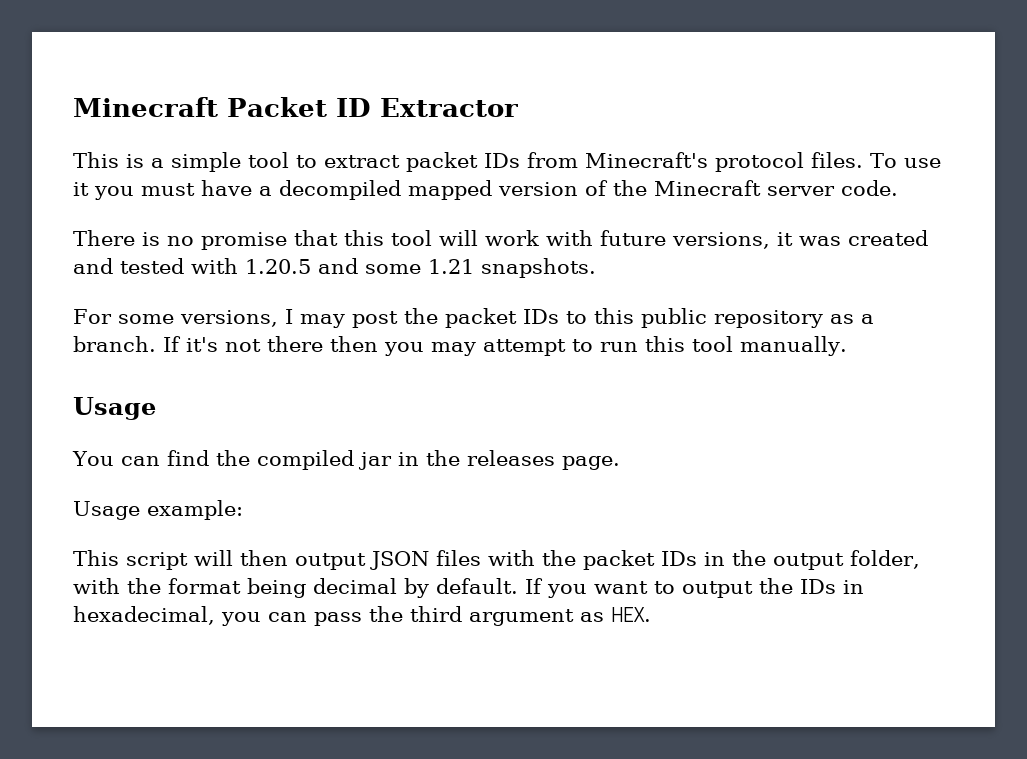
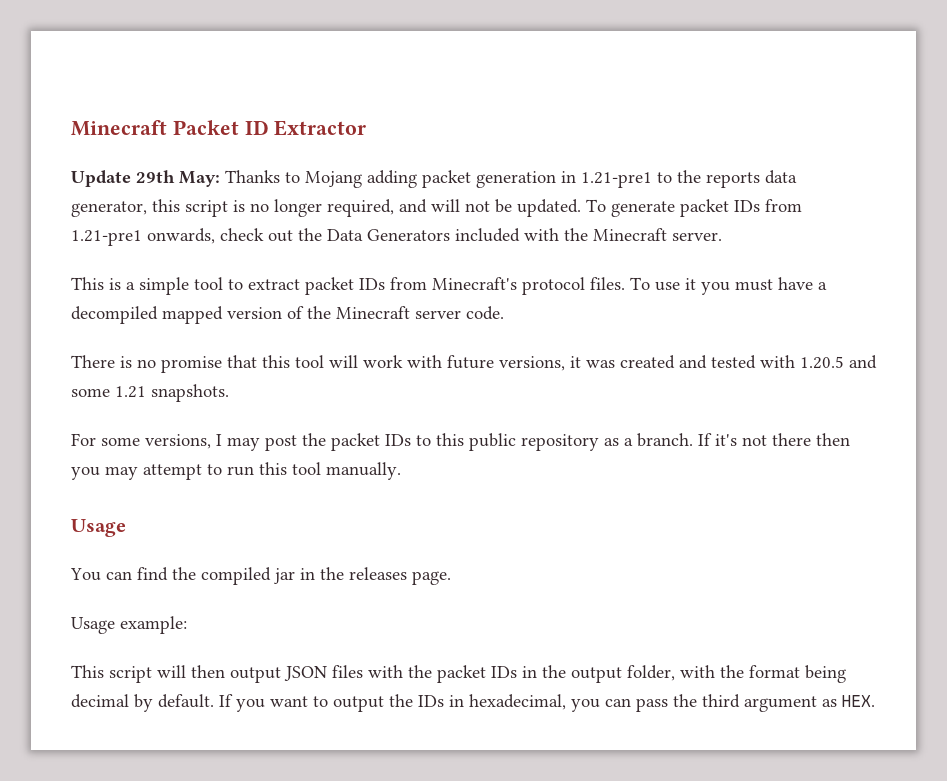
+ Update 29th May: Thanks to Mojang adding packet generation in 1.21-pre1 to the reports data generator, this script is no longer required, and will not be updated. To generate packet IDs from 1.21-pre1 onwards, check out the Data Generators included with the Minecraft server.

